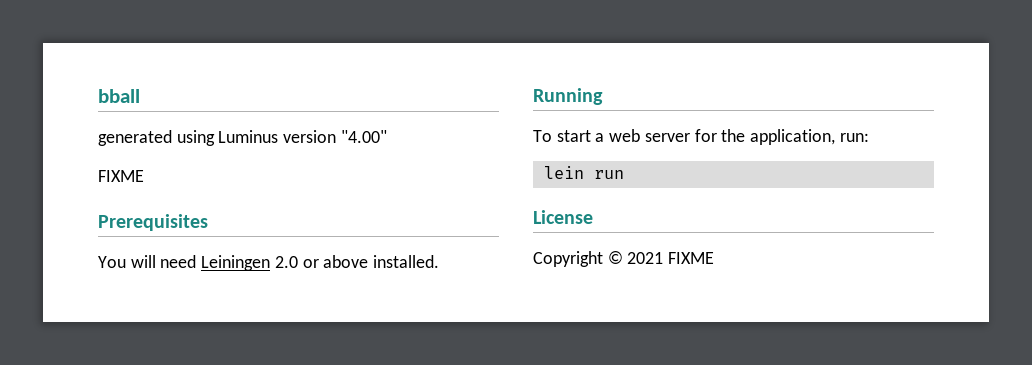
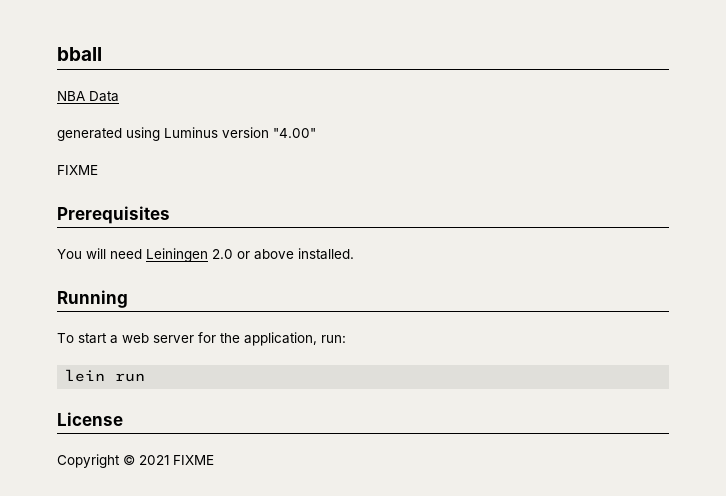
+ NBA Data

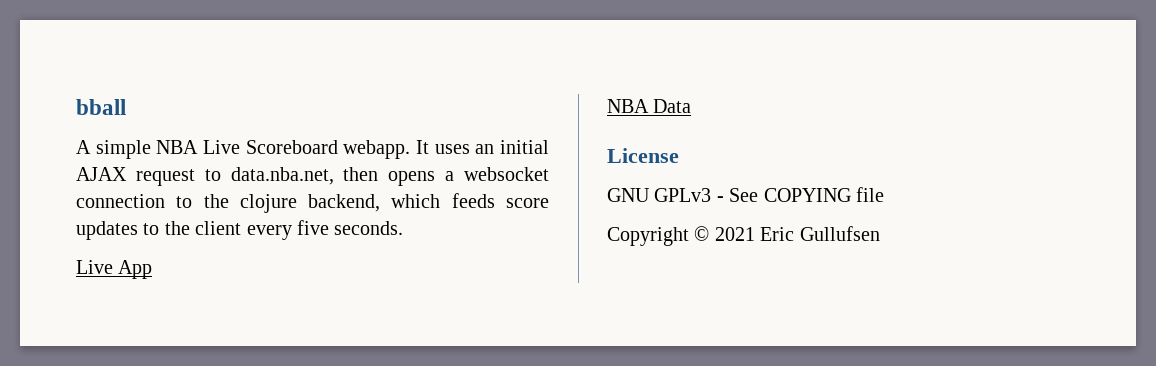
+ A simple NBA Live Scoreboard webapp. It uses an initial AJAX request to data.nba.net, then opens a websocket connection to the clojure backend, which feeds score updates to the client every five seconds.
+ Live App
  NBA Data
- generated using Luminus version "4.00"
- FIXME
- Prerequisites
- You will need Leiningen 2.0 or above installed.
- Running
- To start a web server for the application, run:
- lein run
  License
+ GNU GPLv3 - See COPYING file
- Copyright © 2021 FIXME
+ Copyright © 2021 Eric Gullufsen

